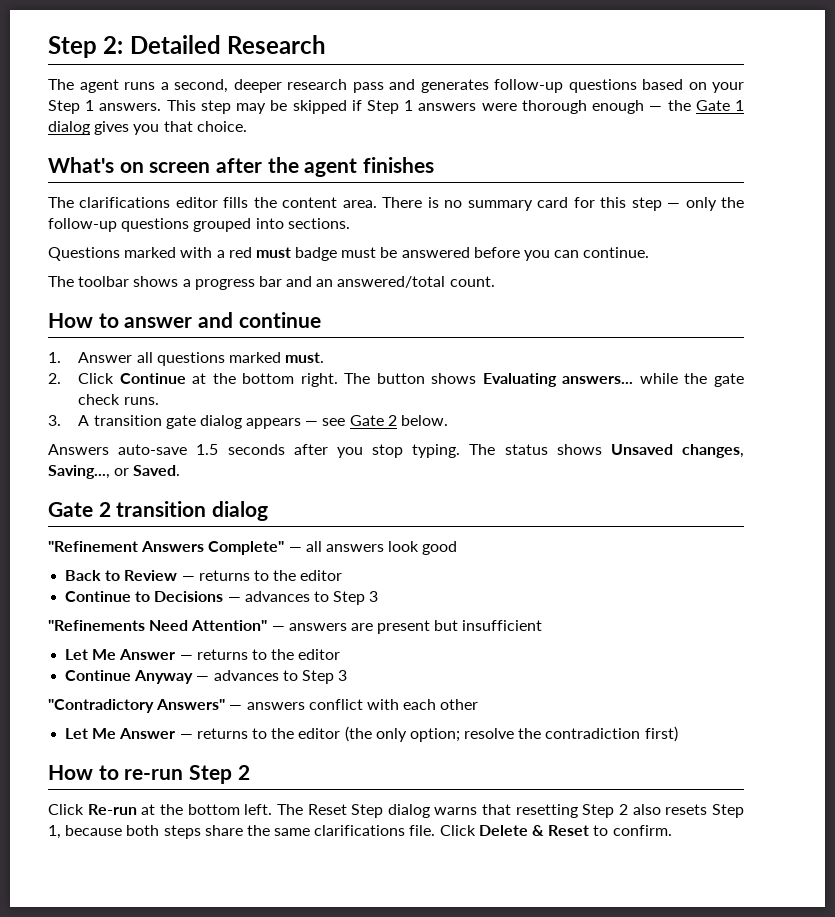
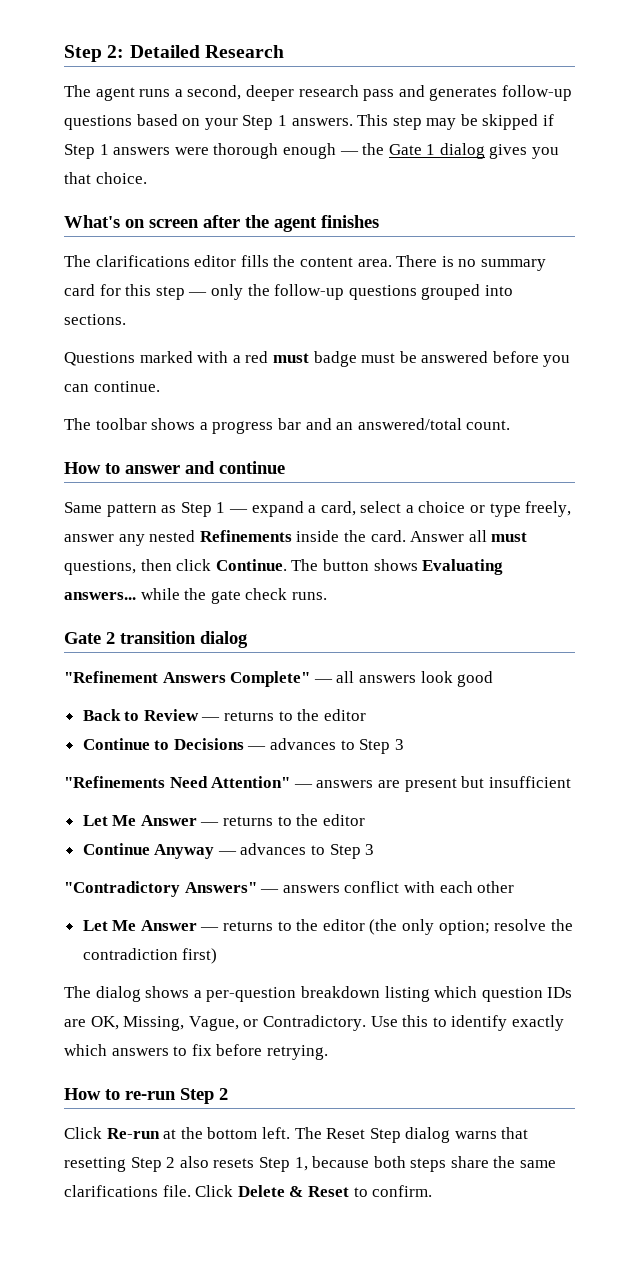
- 1. Answer all questions marked must.
- 2. Click Continue at the bottom right.
+ Same pattern as Step 1 — expand a card, select a choice or type freely, answer any nested Refinements inside the card. Answer all must questions, then click Continue.
- 3. A transition gate dialog appears — see Gate 2 below.
- Answers auto-save 1.5 seconds after you stop typing. The status shows Unsaved changes, Saving..., or Saved.
+ The dialog shows a per-question breakdown listing which question IDs are OK, Missing, Vague, or Contradictory. Use this to identify exactly which answers to fix before retrying.

